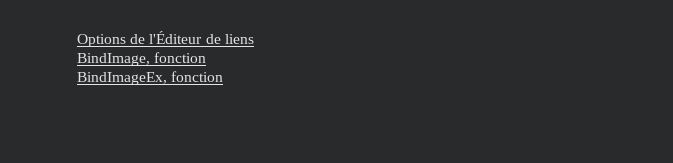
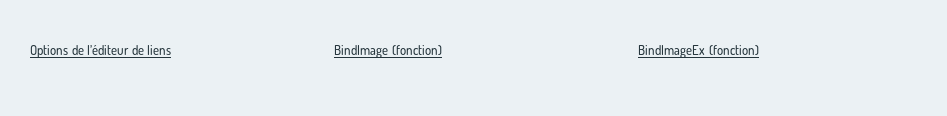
- Options de l'Éditeur de liens
+ Options de l’éditeur de liens
- BindImage, fonction
- BindImageEx, fonction
+ BindImage (fonction)
+ BindImageEx (fonction)

